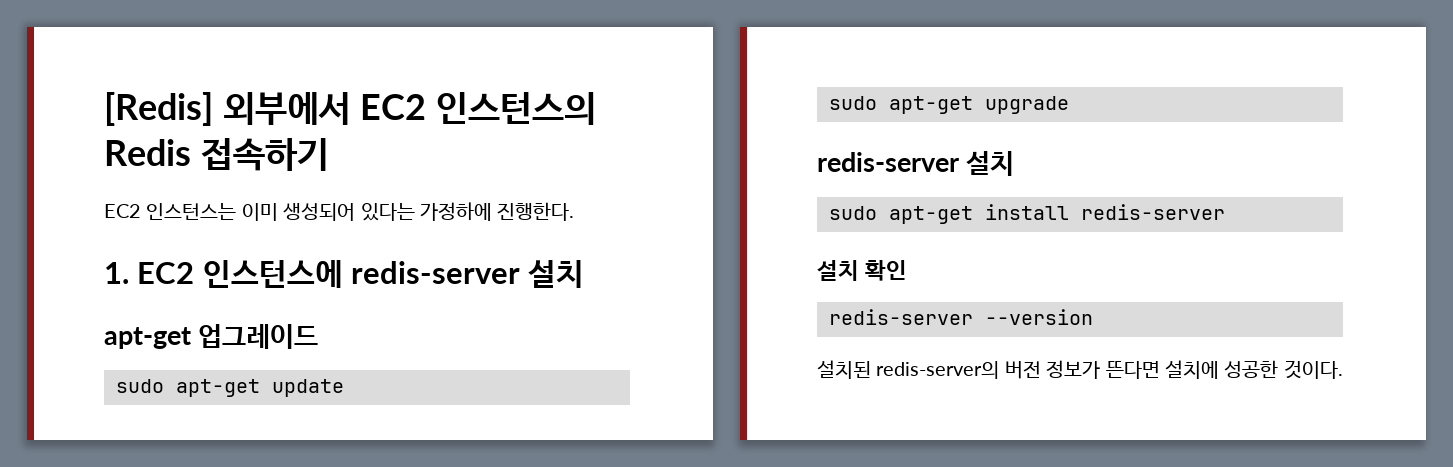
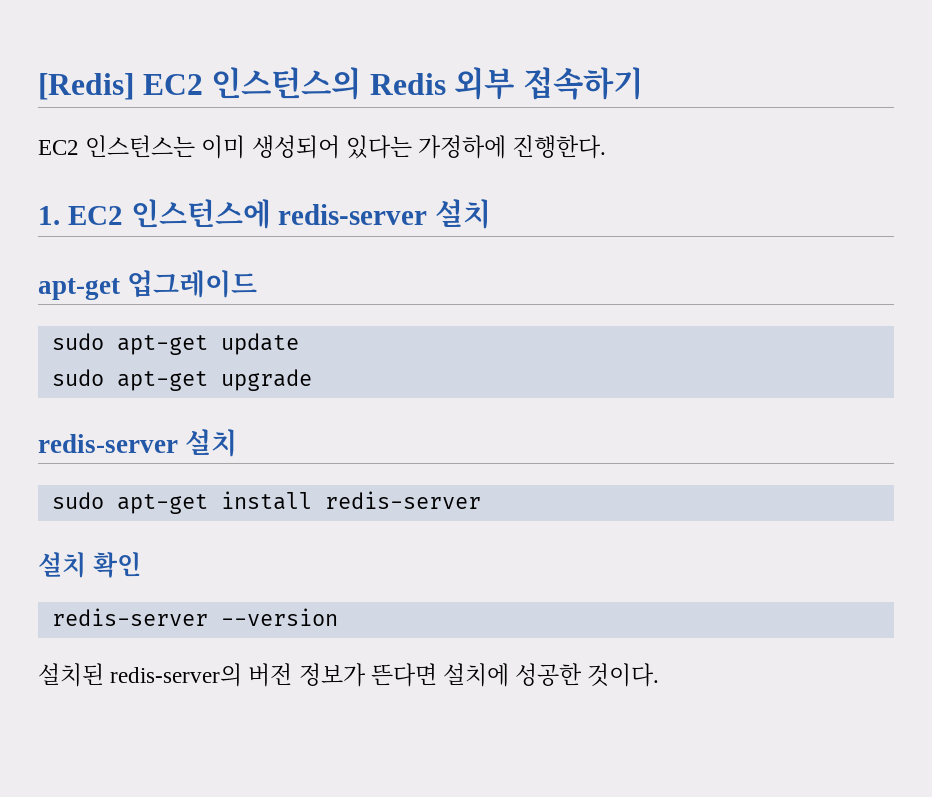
- [Redis] 외부에서 EC2 인스턴스의 Redis 접속하기
+ [Redis] EC2 인스턴스의 Redis 외부 접속하기

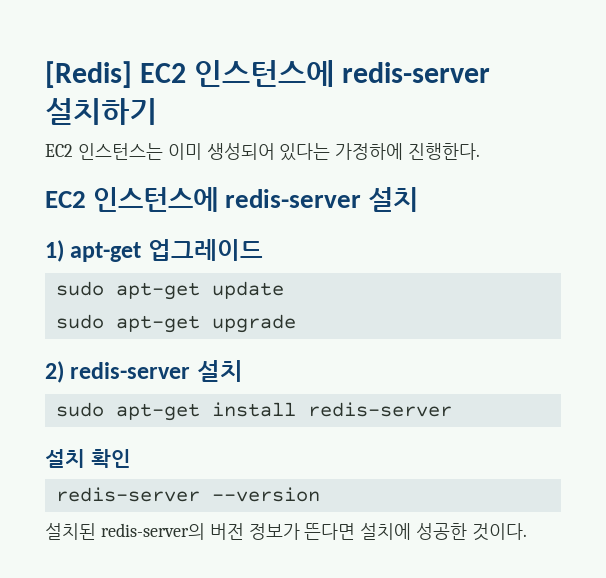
- [Redis] EC2 인스턴스의 Redis 외부 접속하기
+ [Redis] EC2 인스턴스에 redis-server 설치하기
- 1. EC2 인스턴스에 redis-server 설치
+ EC2 인스턴스에 redis-server 설치
- apt-get 업그레이드
+ 1) apt-get 업그레이드
  sudo apt-get upgrade
- redis-server 설치
+ 2) redis-server 설치

